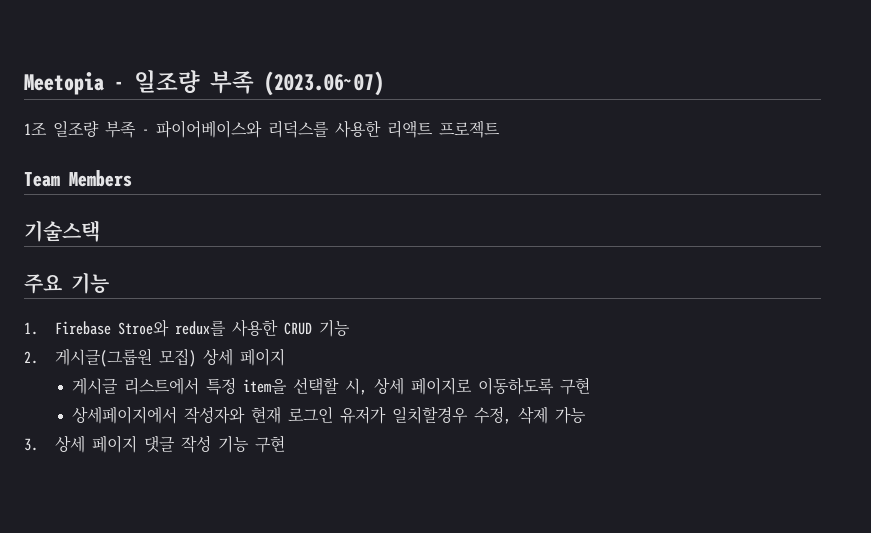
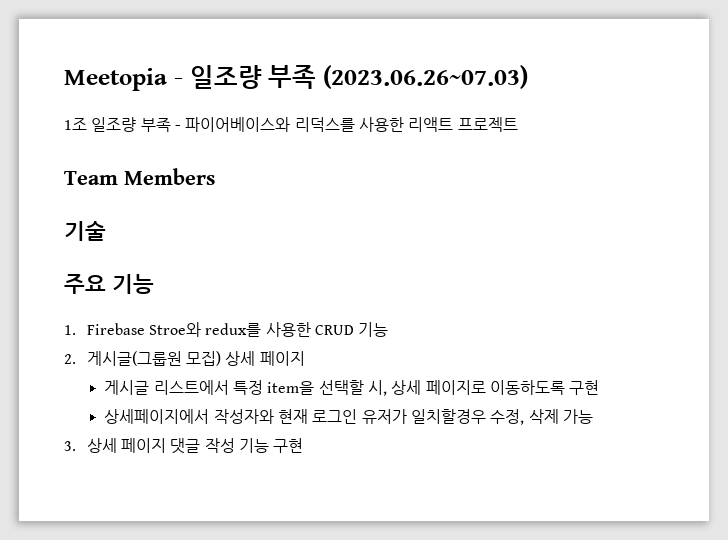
- Meetopia - 일조량 부족 (2023.06~07)
+ Meetopia - 일조량 부족 (2023.06.26~07.03)
- 기술스택
+ 기술

